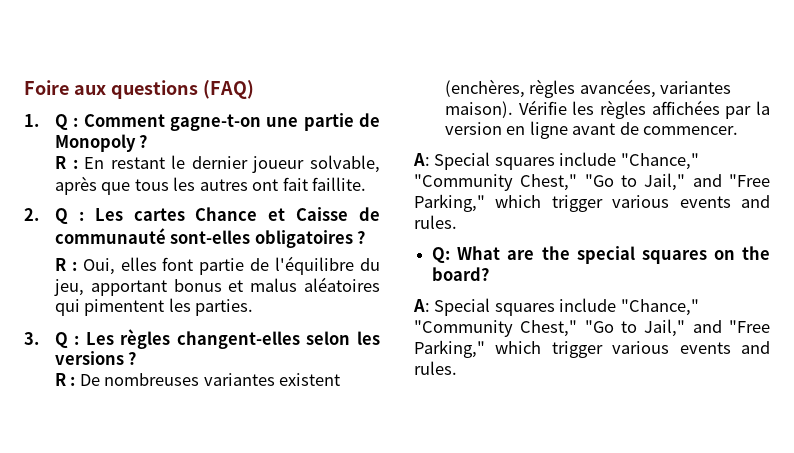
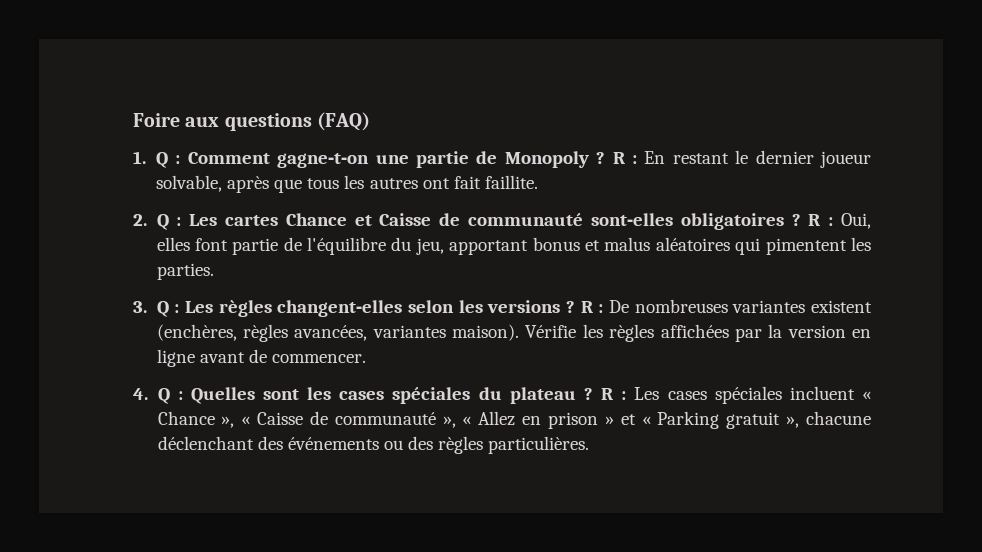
- 1. Q : Comment gagne‑t‑on une partie de Monopoly ?
- R : En restant le dernier joueur solvable, après que tous les autres ont fait faillite.
+ 1. Q : Comment gagne‑t‑on une partie de Monopoly ? R : En restant le dernier joueur solvable, après que tous les autres ont fait faillite.
- 2. Q : Les cartes Chance et Caisse de communauté sont‑elles obligatoires ?
- R : Oui, elles font partie de l'équilibre du jeu, apportant bonus et malus aléatoires qui pimentent les parties.
+ 2. Q : Les cartes Chance et Caisse de communauté sont‑elles obligatoires ? R : Oui, elles font partie de l'équilibre du jeu, apportant bonus et malus aléatoires qui pimentent les parties.
- 3. Q : Les règles changent‑elles selon les versions ?
- R : De nombreuses variantes existent (enchères, règles avancées, variantes maison).
+ 3. Q : Les règles changent‑elles selon les versions ? R : De nombreuses variantes existent (enchères, règles avancées, variantes maison).
  Vérifie les règles affichées par la version en ligne avant de commencer.
- A: Special squares include "Chance," "Community Chest," "Go to Jail," and "Free Parking," which trigger various events and rules.
- Q: What are the special squares on the board?
- A: Special squares include "Chance," "Community Chest," "Go to Jail," and "Free Parking," which trigger various events and rules.
+ 4. Q : Quelles sont les cases spéciales du plateau ? R : Les cases spéciales incluent « Chance », « Caisse de communauté », « Allez en prison » et « Parking gratuit », chacune déclenchant des événements ou des règles particulières.

